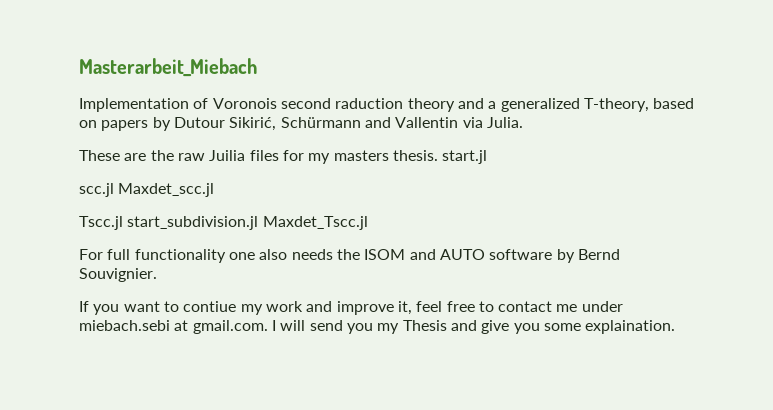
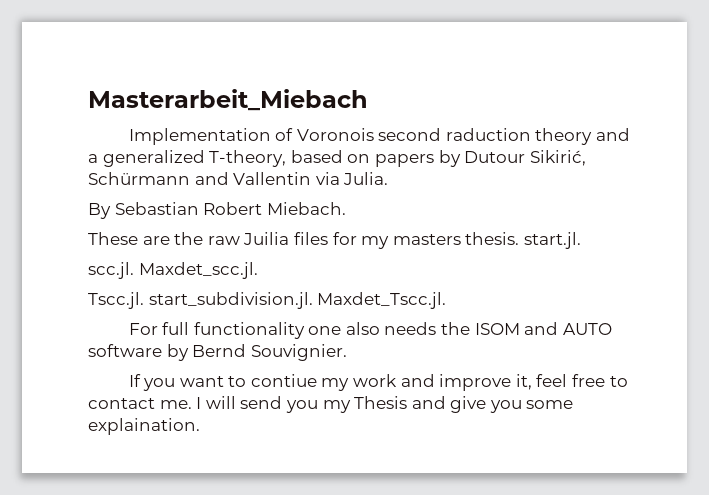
+ By Sebastian Robert Miebach.
- These are the raw Juilia files for my masters thesis. start.jl
- scc.jl Maxdet_scc.jl
- Tscc.jl start_subdivision.jl Maxdet_Tscc.jl
+ These are the raw Juilia files for my masters thesis. start.jl.
+ scc.jl. Maxdet_scc.jl.
+ Tscc.jl. start_subdivision.jl. Maxdet_Tscc.jl.
- If you want to contiue my work and improve it, feel free to contact me under miebach.sebi at gmail.com. I will send you my Thesis and give you some explaination.
+ If you want to contiue my work and improve it, feel free to contact me. I will send you my Thesis and give you some explaination.

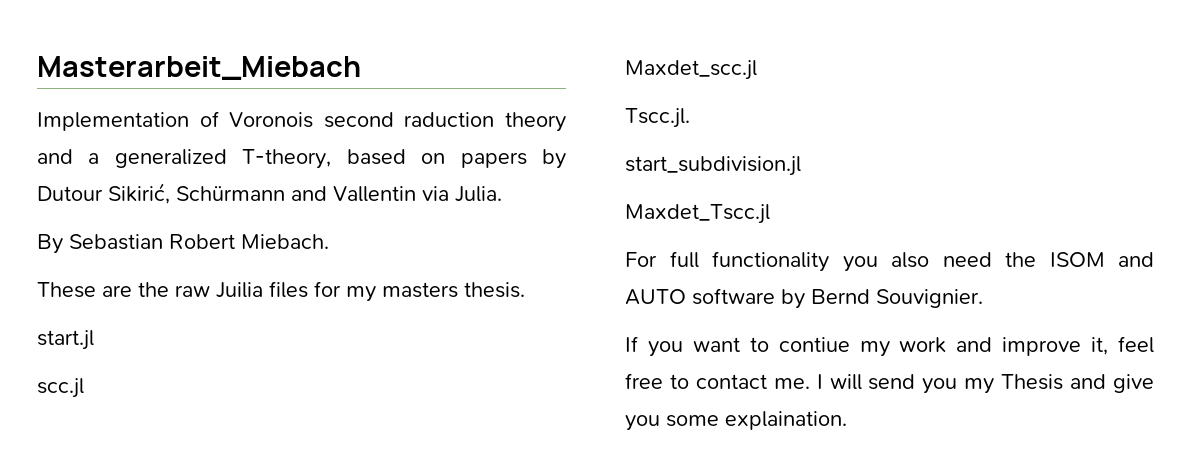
- These are the raw Juilia files for my masters thesis. start.jl.
- scc.jl. Maxdet_scc.jl.
+ These are the raw Juilia files for my masters thesis.
+ start.jl
+ scc.jl
+ Maxdet_scc.jl
- Tscc.jl. start_subdivision.jl. Maxdet_Tscc.jl.
+ Tscc.jl.
+ start_subdivision.jl
+ Maxdet_Tscc.jl
- For full functionality one also needs the ISOM and AUTO software by Bernd Souvignier.
+ For full functionality you also need the ISOM and AUTO software by Bernd Souvignier.

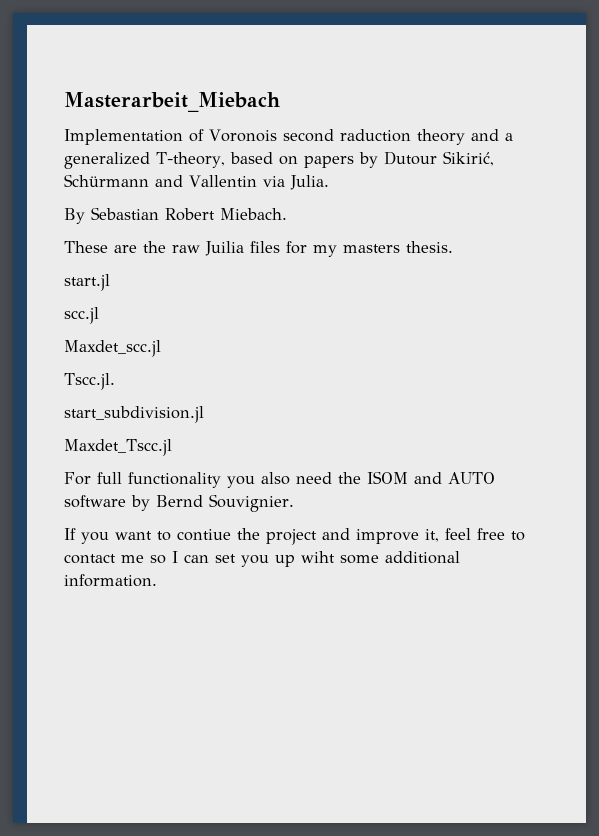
- If you want to contiue my work and improve it, feel free to contact me. I will send you my Thesis and give you some explaination.
+ If you want to contiue the project and improve it, feel free to contact me so I can set you up wiht some additional information.

